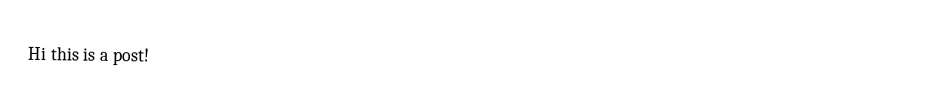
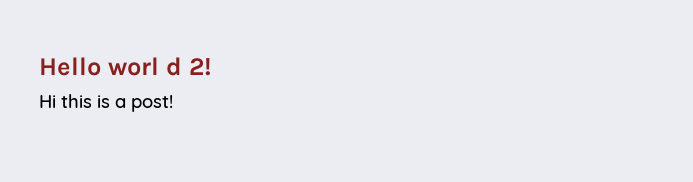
+ Hello worl d 2!

